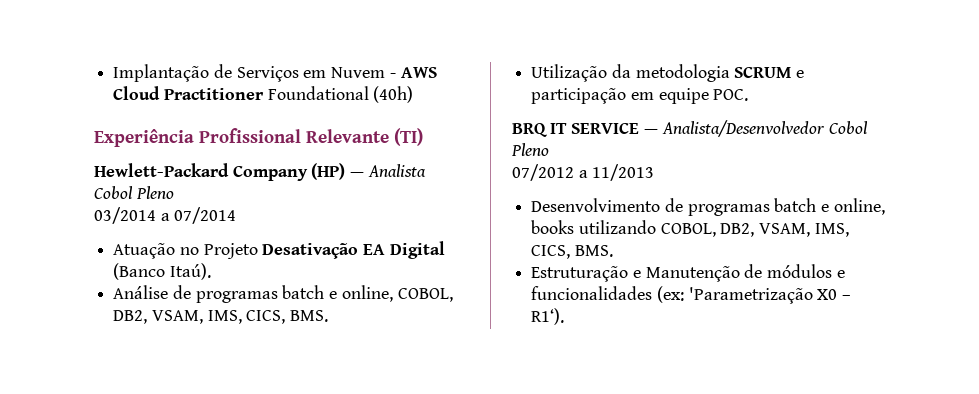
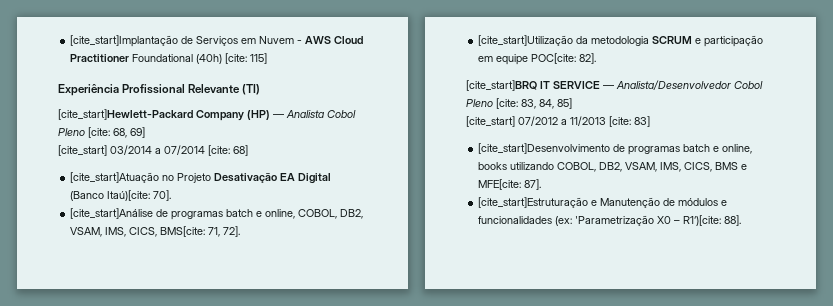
- Implantação de Serviços em Nuvem - AWS Cloud Practitioner Foundational (40h)
+ [cite_start]Implantação de Serviços em Nuvem - AWS Cloud Practitioner Foundational (40h) [cite: 115]
- Hewlett-Packard Company (HP) — Analista Cobol Pleno
- 03/2014 a 07/2014
- Atuação no Projeto Desativação EA Digital (Banco Itaú).
- Análise de programas batch e online, COBOL, DB2, VSAM, IMS, CICS, BMS.
- Utilização da metodologia SCRUM e participação em equipe POC.
- BRQ IT SERVICE — Analista/Desenvolvedor Cobol Pleno
- 07/2012 a 11/2013
- Desenvolvimento de programas batch e online, books utilizando COBOL, DB2, VSAM, IMS, CICS, BMS.
- Estruturação e Manutenção de módulos e funcionalidades (ex:
+ [cite_start]Hewlett-Packard Company (HP) — Analista Cobol Pleno [cite: 68, 69]
+ [cite_start] 03/2014 a 07/2014 [cite: 68]
+ [cite_start]Atuação no Projeto Desativação EA Digital (Banco Itaú)[cite: 70].
+ [cite_start]Análise de programas batch e online, COBOL, DB2, VSAM, IMS, CICS, BMS[cite: 71, 72].
+ [cite_start]Utilização da metodologia SCRUM e participação em equipe POC[cite: 82].
+ [cite_start]BRQ IT SERVICE — Analista/Desenvolvedor Cobol Pleno [cite: 83, 84, 85]
+ [cite_start] 07/2012 a 11/2013 [cite: 83]
+ [cite_start]Desenvolvimento de programas batch e online, books utilizando COBOL, DB2, VSAM, IMS, CICS, BMS e MFE[cite: 87].
+ [cite_start]Estruturação e Manutenção de módulos e funcionalidades (ex:
- 'Parametrização X0 – R1‘).
+ 'Parametrização X0 – R1‘)[cite: 88].

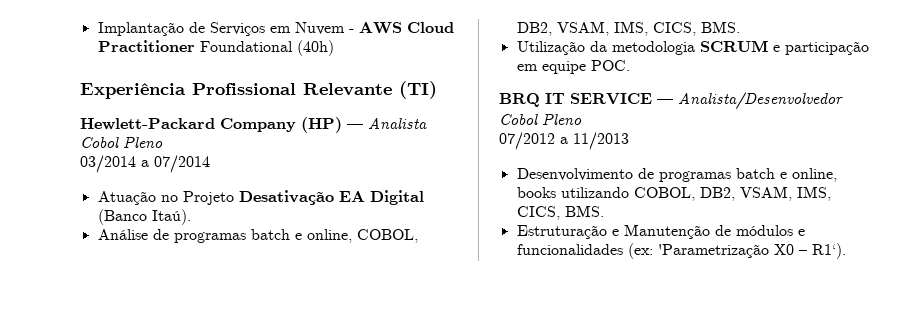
- [cite_start]Implantação de Serviços em Nuvem - AWS Cloud Practitioner Foundational (40h) [cite: 115]
+ Implantação de Serviços em Nuvem - AWS Cloud Practitioner Foundational (40h)
- [cite_start]Hewlett-Packard Company (HP) — Analista Cobol Pleno [cite: 68, 69]
- [cite_start] 03/2014 a 07/2014 [cite: 68]
- [cite_start]Atuação no Projeto Desativação EA Digital (Banco Itaú)[cite: 70].
- [cite_start]Análise de programas batch e online, COBOL, DB2, VSAM, IMS, CICS, BMS[cite: 71, 72].
- [cite_start]Utilização da metodologia SCRUM e participação em equipe POC[cite: 82].
- [cite_start]BRQ IT SERVICE — Analista/Desenvolvedor Cobol Pleno [cite: 83, 84, 85]
- [cite_start] 07/2012 a 11/2013 [cite: 83]
- [cite_start]Desenvolvimento de programas batch e online, books utilizando COBOL, DB2, VSAM, IMS, CICS, BMS e MFE[cite: 87].
- [cite_start]Estruturação e Manutenção de módulos e funcionalidades (ex:
+ Hewlett-Packard Company (HP) — Analista Cobol Pleno
+ 03/2014 a 07/2014
+ Atuação no Projeto Desativação EA Digital (Banco Itaú).
+ Análise de programas batch e online, COBOL, DB2, VSAM, IMS, CICS, BMS.
+ Utilização da metodologia SCRUM e participação em equipe POC.
+ BRQ IT SERVICE — Analista/Desenvolvedor Cobol Pleno
+ 07/2012 a 11/2013
+ Desenvolvimento de programas batch e online, books utilizando COBOL, DB2, VSAM, IMS, CICS, BMS.
+ Estruturação e Manutenção de módulos e funcionalidades (ex:
- 'Parametrização X0 – R1‘)[cite: 88].
+ 'Parametrização X0 – R1‘).

